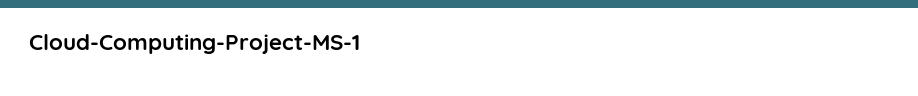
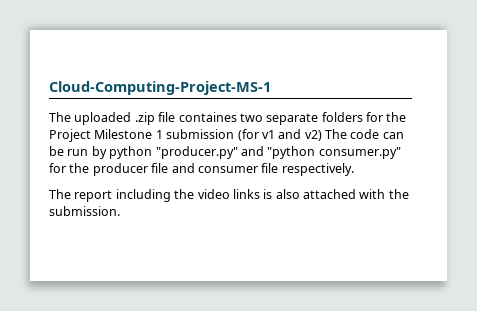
+ The uploaded .zip file containes two separate folders for the Project Milestone 1 submission (for v1 and v2) The code can be run by python "producer.py" and "python consumer.py" for the producer file and consumer file respectively.
+ The report including the video links is also attached with the submission.

